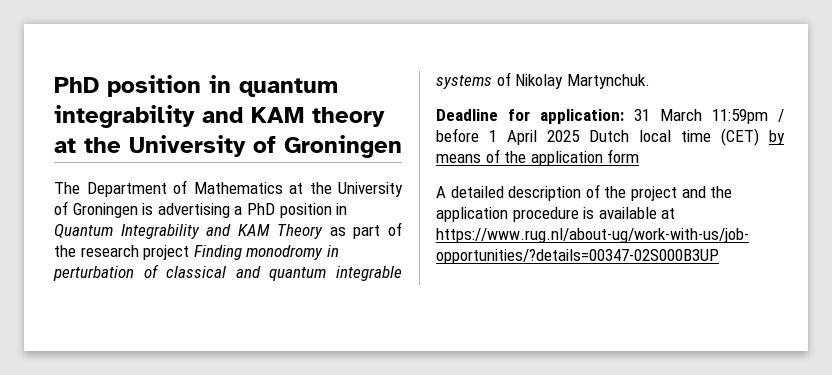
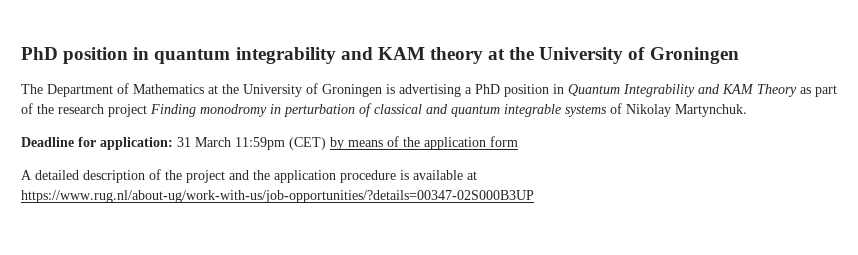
- Deadline for application: 31 March 11:59pm / before 1 April 2025 Dutch local time (CET) by means of the application form
+ Deadline for application: 31 March 11:59pm (CET) by means of the application form

